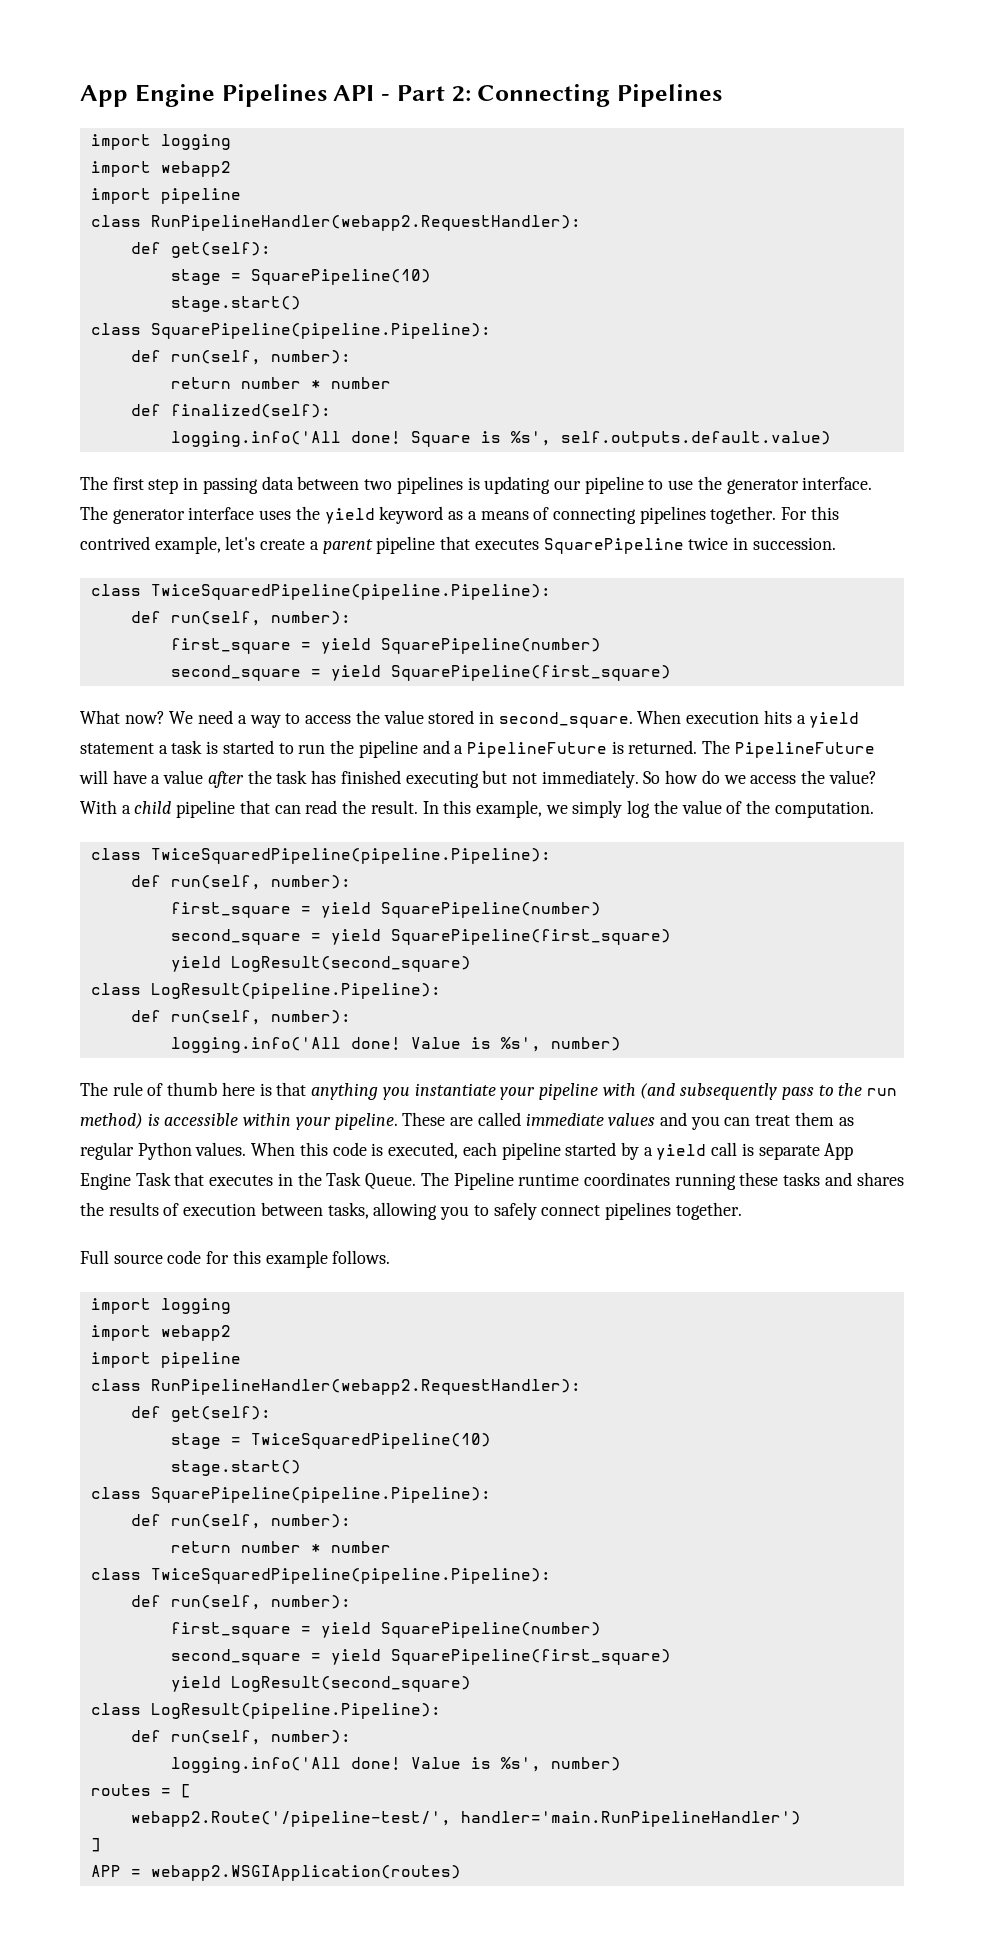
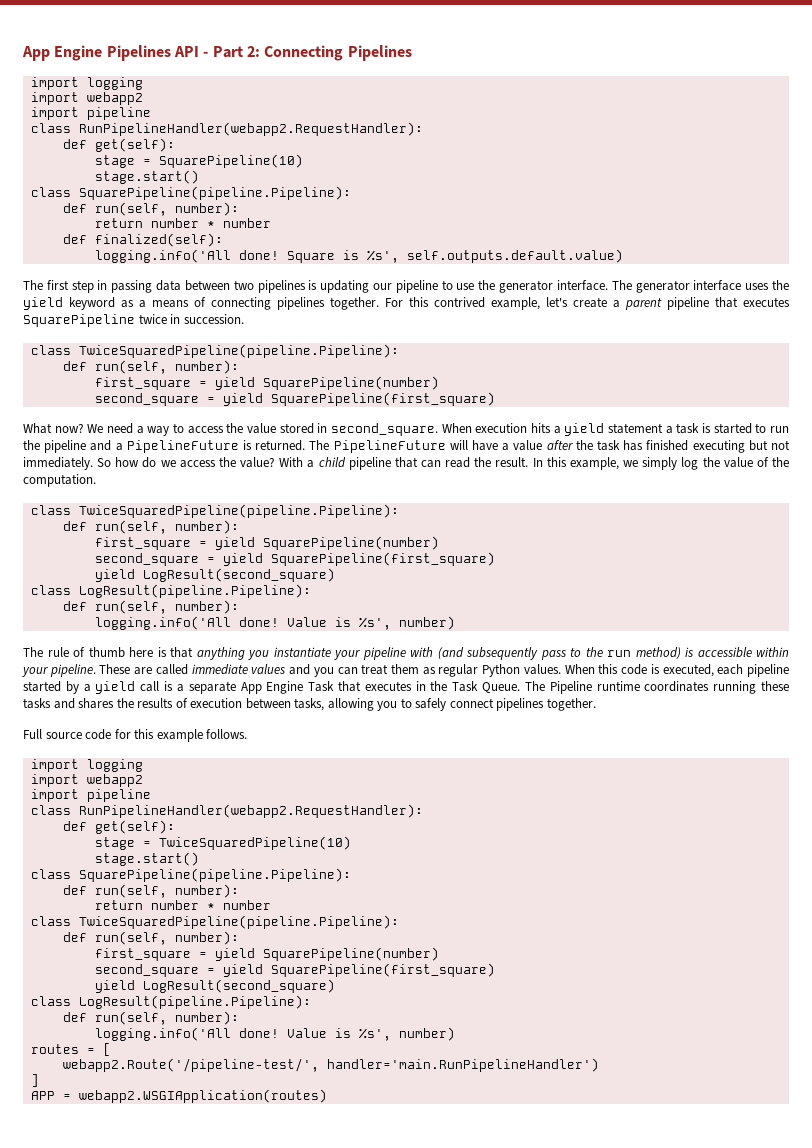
- When this code is executed, each pipeline started by a yield call is separate App Engine Task that executes in the Task Queue.
+ When this code is executed, each pipeline started by a yield call is a separate App Engine Task that executes in the Task Queue.

